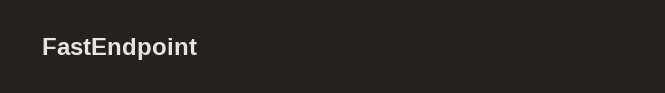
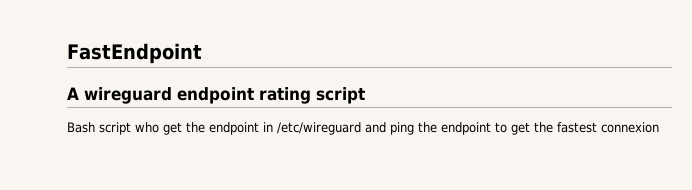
+ A wireguard endpoint rating script
+ Bash script who get the endpoint in /etc/wireguard and ping the endpoint to get the fastest connexion

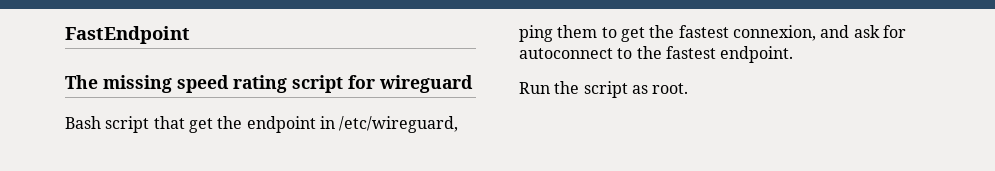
- A wireguard endpoint rating script
+ The missing speed rating script for wireguard
- Bash script who get the endpoint in /etc/wireguard and ping the endpoint to get the fastest connexion
+ Bash script that get the endpoint in /etc/wireguard, ping them to get the fastest connexion, and ask for autoconnect to the fastest endpoint.
+ Run the script as root.

